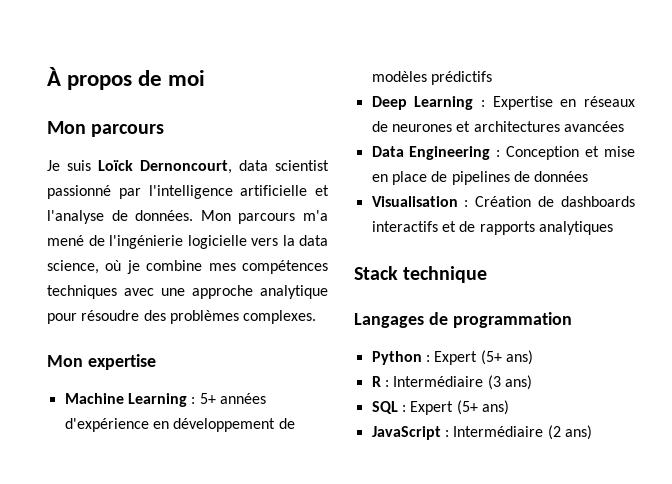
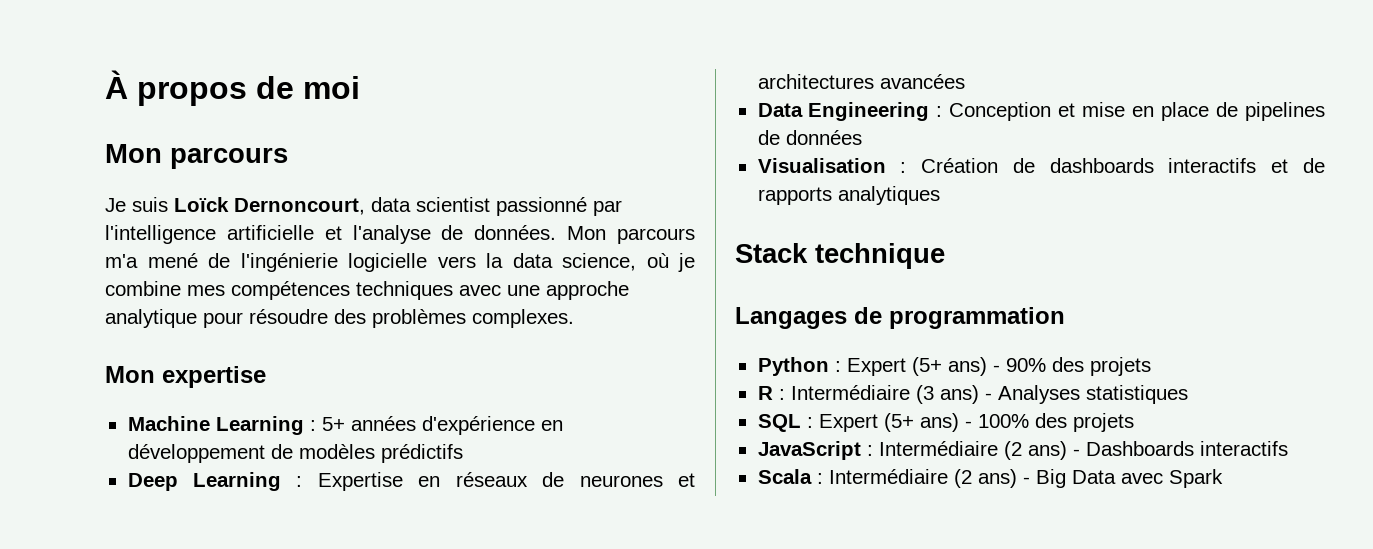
- Python : Expert (5+ ans)
+ Python : Expert (5+ ans) - 90% des projets
- R : Intermédiaire (3 ans)
+ R : Intermédiaire (3 ans) - Analyses statistiques
- SQL : Expert (5+ ans)
+ SQL : Expert (5+ ans) - 100% des projets
- JavaScript : Intermédiaire (2 ans)
+ JavaScript : Intermédiaire (2 ans) - Dashboards interactifs
+ Scala : Intermédiaire (2 ans) - Big Data avec Spark

